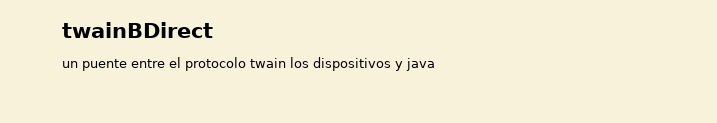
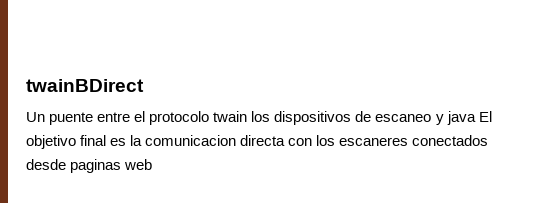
- un puente entre el protocolo twain los dispositivos y java
+ Un puente entre el protocolo twain los dispositivos de escaneo y java El objetivo final es la comunicacion directa con los escaneres conectados desde paginas web

